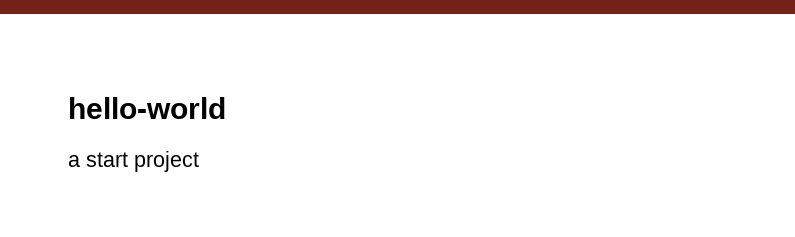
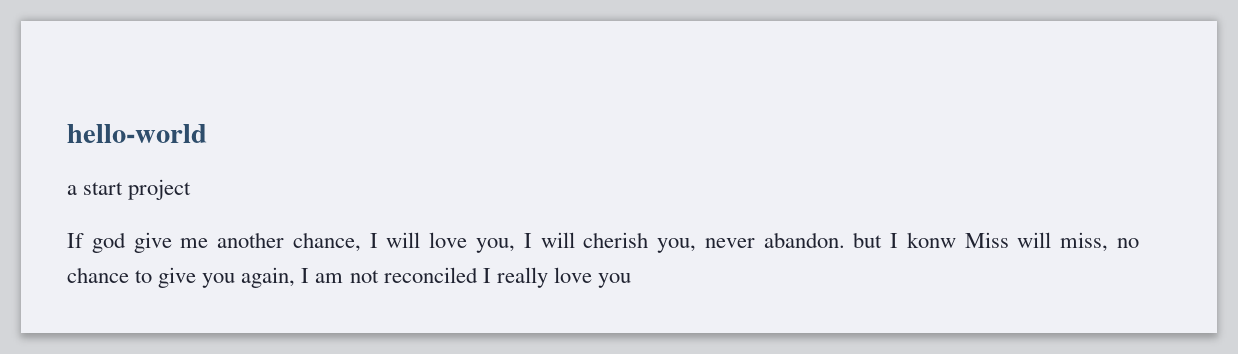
+ If god give me another chance, I will love you, I will cherish you, never abandon. but I konw Miss will miss, no chance to give you again, I am not reconciled I really love you

